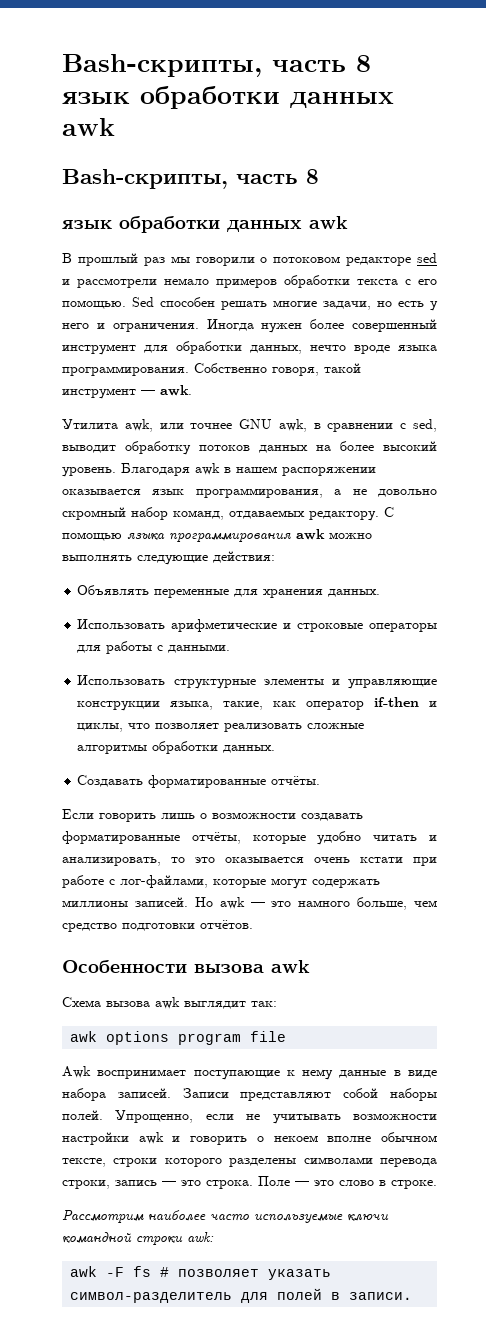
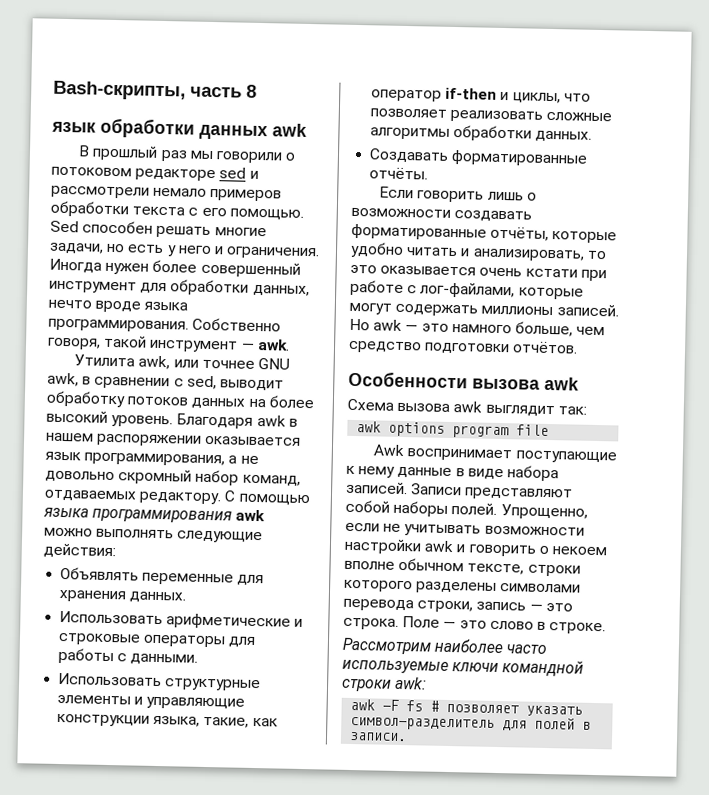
- Bash-скрипты, часть 8 язык обработки данных awk

